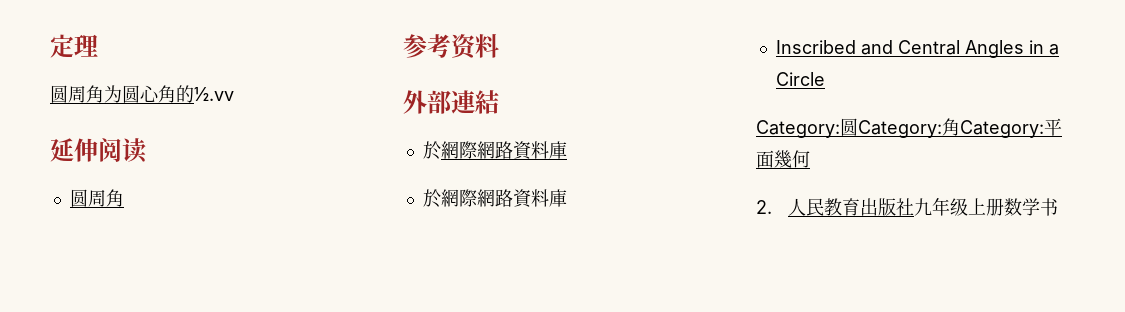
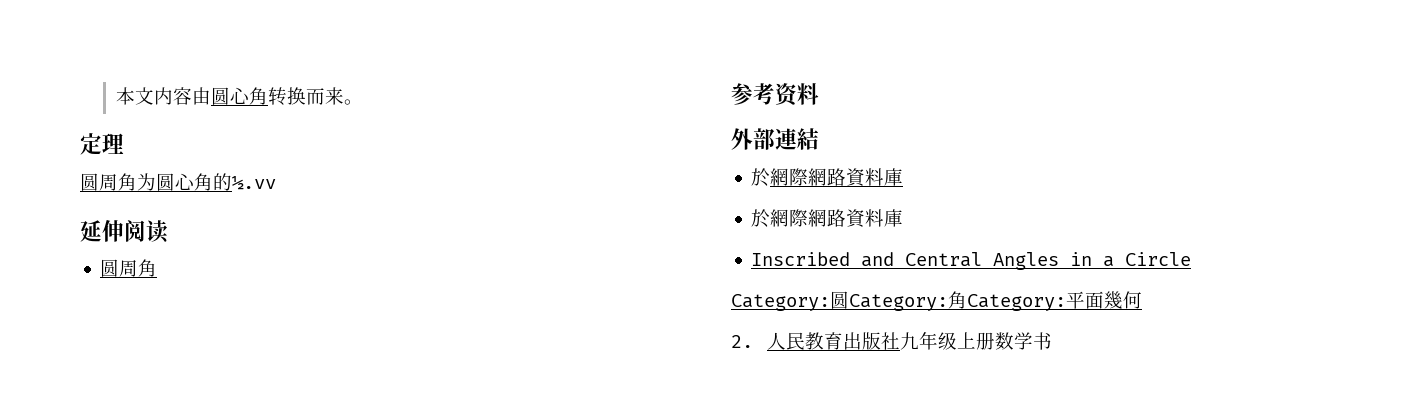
+ 本文内容由圆心角转换而来。

